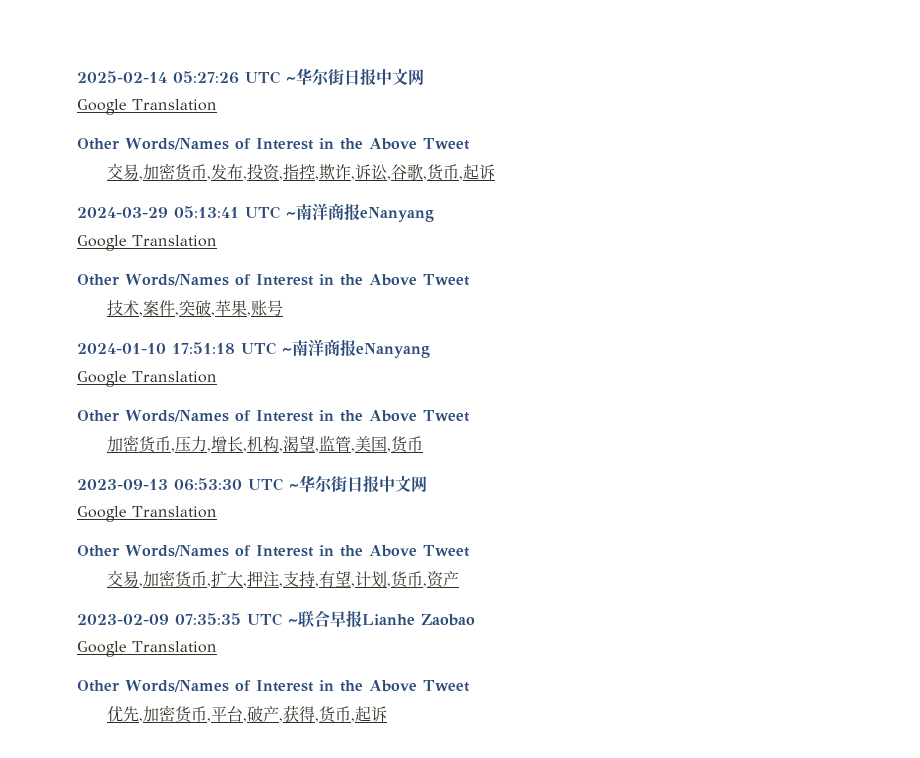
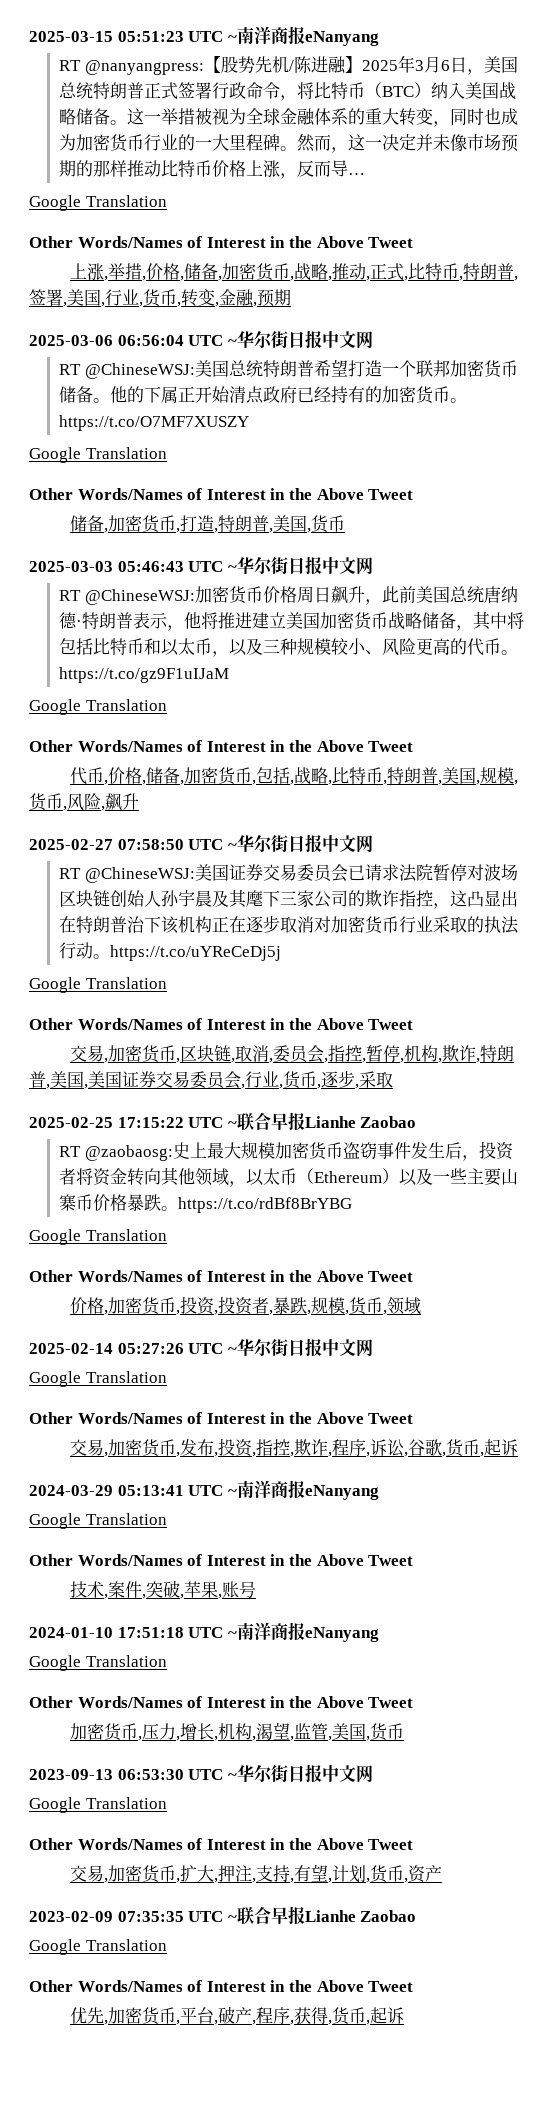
+ 2025-03-15 05:51:23 UTC ~南洋商报eNanyang
+ RT @nanyangpress:【股势先机/陈进融】2025年3月6日，美国总统特朗普正式签署行政命令，将比特币（BTC）纳入美国战略储备。这一举措被视为全球金融体系的重大转变，同时也成为加密货币行业的一大里程碑。然而，这一决定并未像市场预期的那样推动比特币价格上涨，反而导…
+ Google Translation
+ Other Words/Names of Interest in the Above Tweet
+ 上涨,举措,价格,储备,加密货币,战略,推动,正式,比特币,特朗普,签署,美国,行业,货币,转变,金融,预期
+ 2025-03-06 06:56:04 UTC ~华尔街日报中文网
+ RT @ChineseWSJ:美国总统特朗普希望打造一个联邦加密货币储备。他的下属正开始清点政府已经持有的加密货币。https://t.co/O7MF7XUSZY
+ Google Translation
+ Other Words/Names of Interest in the Above Tweet
+ 储备,加密货币,打造,特朗普,美国,货币
+ 2025-03-03 05:46:43 UTC ~华尔街日报中文网
+ RT @ChineseWSJ:加密货币价格周日飙升，此前美国总统唐纳德·特朗普表示，他将推进建立美国加密货币战略储备，其中将包括比特币和以太币，以及三种规模较小、风险更高的代币。https://t.co/gz9F1uIJaM
+ Google Translation
+ Other Words/Names of Interest in the Above Tweet
+ 代币,价格,储备,加密货币,包括,战略,比特币,特朗普,美国,规模,货币,风险,飙升
+ 2025-02-27 07:58:50 UTC ~华尔街日报中文网
+ RT @ChineseWSJ:美国证券交易委员会已请求法院暂停对波场区块链创始人孙宇晨及其麾下三家公司的欺诈指控，这凸显出在特朗普治下该机构正在逐步取消对加密货币行业采取的执法行动。https://t.co/uYReCeDj5j
+ Google Translation
+ Other Words/Names of Interest in the Above Tweet
+ 交易,加密货币,区块链,取消,委员会,指控,暂停,机构,欺诈,特朗普,美国,美国证券交易委员会,行业,货币,逐步,采取
+ 2025-02-25 17:15:22 UTC ~联合早报Lianhe Zaobao
+ RT @zaobaosg:史上最大规模加密货币盗窃事件发生后，投资者将资金转向其他领域，以太币（Ethereum）以及一些主要山寨币价格暴跌。https://t.co/rdBf8BrYBG
+ Google Translation
+ Other Words/Names of Interest in the Above Tweet
+ 价格,加密货币,投资,投资者,暴跌,规模,货币,领域
- 交易,加密货币,发布,投资,指控,欺诈,诉讼,谷歌,货币,起诉
+ 交易,加密货币,发布,投资,指控,欺诈,程序,诉讼,谷歌,货币,起诉
- 优先,加密货币,平台,破产,获得,货币,起诉
+ 优先,加密货币,平台,破产,程序,获得,货币,起诉

